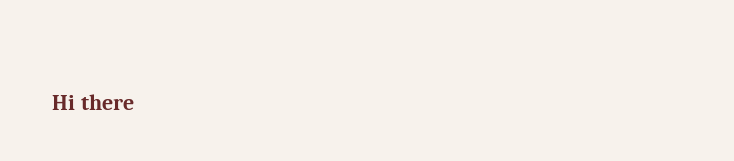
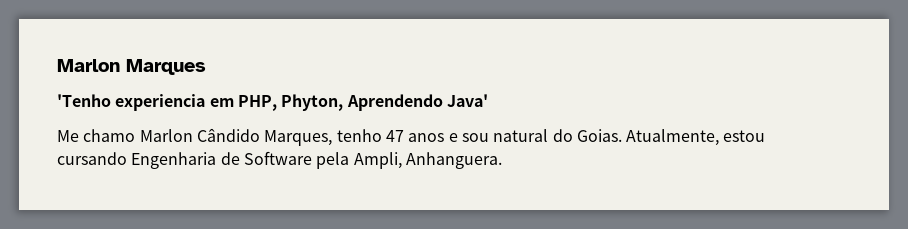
- Hi there
+ Marlon Marques
+ 'Tenho experiencia em PHP, Phyton, Aprendendo Java'
+ Me chamo Marlon Cândido Marques, tenho 47 anos e sou natural do Goias. Atualmente, estou cursando Engenharia de Software pela Ampli, Anhanguera.

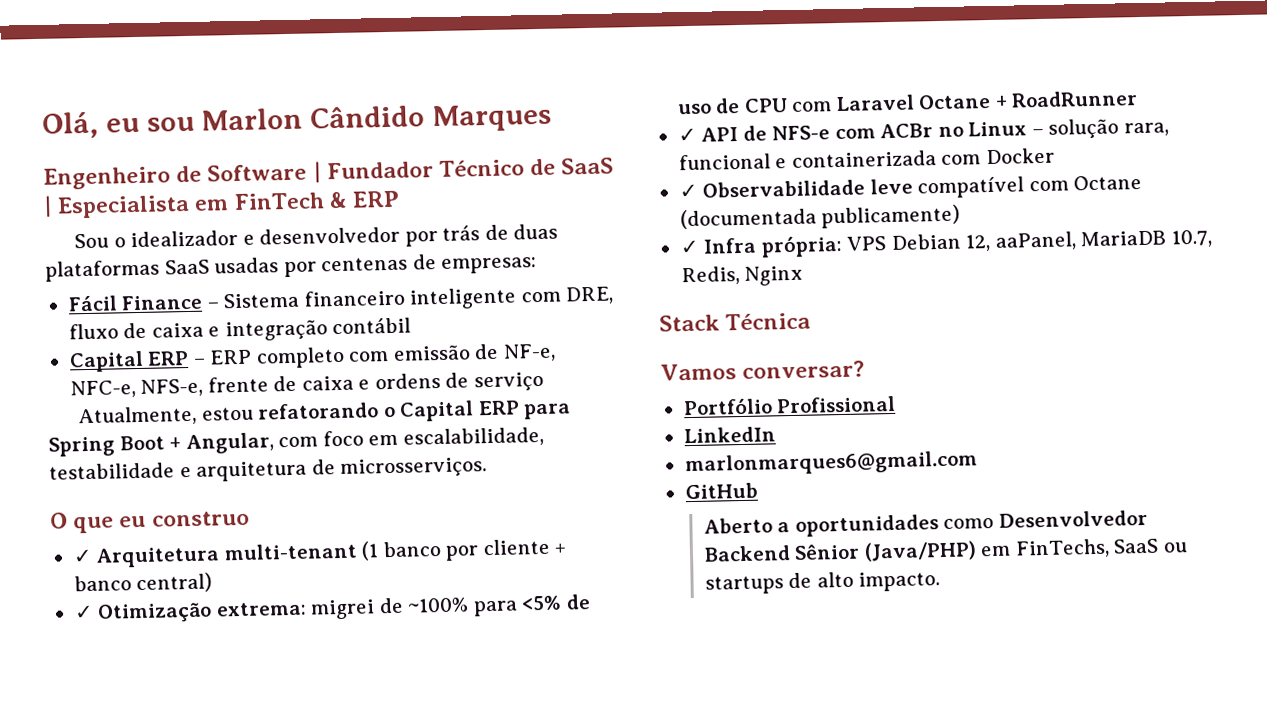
- Marlon Marques
- 'Tenho experiencia em PHP, Phyton, Aprendendo Java'
- Me chamo Marlon Cândido Marques, tenho 47 anos e sou natural do Goias. Atualmente, estou cursando Engenharia de Software pela Ampli, Anhanguera.
+ Olá, eu sou Marlon Cândido Marques
+ Engenheiro de Software | Fundador Técnico de SaaS | Especialista em FinTech & ERP
+ Sou o idealizador e desenvolvedor por trás de duas plataformas SaaS usadas por centenas de empresas:
+ Fácil Finance – Sistema financeiro inteligente com DRE, fluxo de caixa e integração contábil
+ Capital ERP – ERP completo com emissão de NF-e, NFC-e, NFS-e, frente de caixa e ordens de serviço
+ Atualmente, estou refatorando o Capital ERP para Spring Boot + Angular, com foco em escalabilidade, testabilidade e arquitetura de microsserviços.
+ O que eu construo
+ ✓ Arquitetura multi-tenant (1 banco por cliente + banco central)
+ ✓ Otimização extrema: migrei de ~100% para <5% de uso de CPU com Laravel Octane + RoadRunner
+ ✓ API de NFS-e com ACBr no Linux – solução rara, funcional e containerizada com Docker
+ ✓ Observabilidade leve compatível com Octane (documentada publicamente)
+ ✓ Infra própria: VPS Debian 12, aaPanel, MariaDB 10.7, Redis, Nginx
+ Stack Técnica
+ Vamos conversar?
+ Portfólio Profissional
+ LinkedIn
+ marlonmarques6@gmail.com
+ GitHub
+ Aberto a oportunidades como Desenvolvedor Backend Sênior (Java/PHP) em FinTechs, SaaS ou startups de alto impacto.

